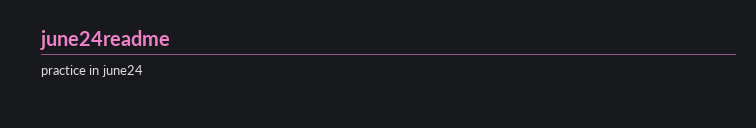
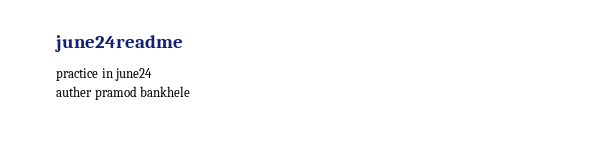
+ auther pramod bankhele

